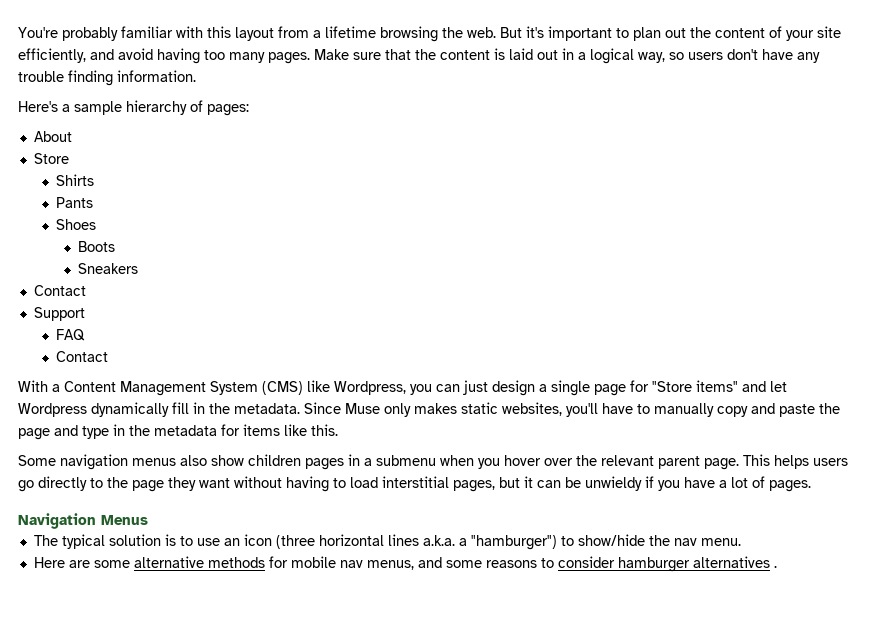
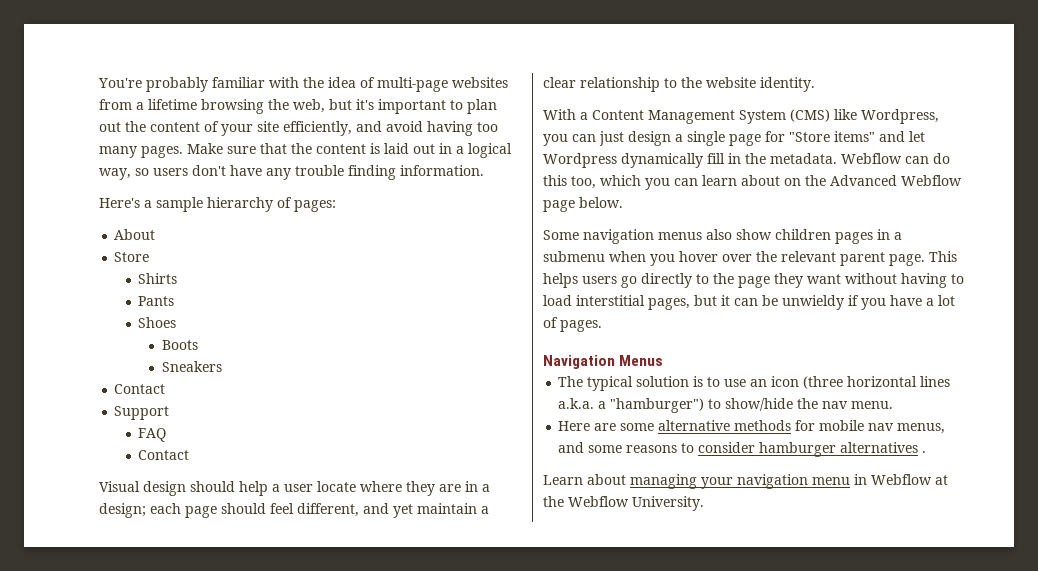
- You're probably familiar with this layout from a lifetime browsing the web. But it's important to plan out the content of your site efficiently, and avoid having too many pages.
+ You're probably familiar with the idea of multi-page websites from a lifetime browsing the web, but it's important to plan out the content of your site efficiently, and avoid having too many pages.
+ Visual design should help a user locate where they are in a design; each page should feel different, and yet maintain a clear relationship to the website identity.
- Since Muse only makes static websites, you'll have to manually copy and paste the page and type in the metadata for items like this.
+ Webflow can do this too, which you can learn about on the Advanced Webflow page below.
+ Learn about managing your navigation menu in Webflow at the Webflow University.

